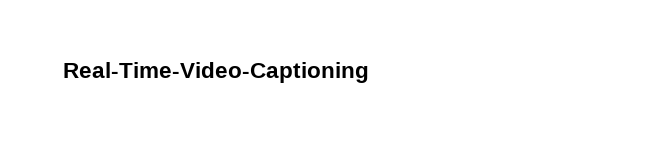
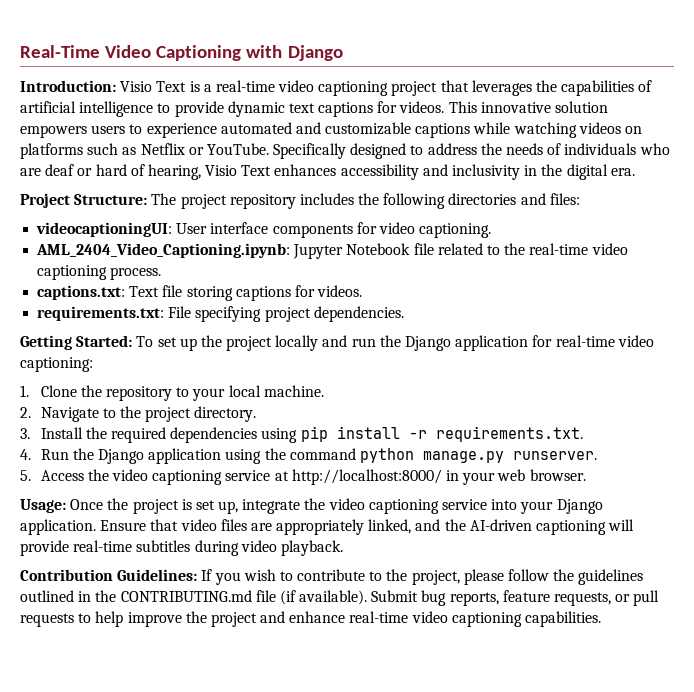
- Real-Time-Video-Captioning
+ Real-Time Video Captioning with Django
+ Introduction: Visio Text is a real-time video captioning project that leverages the capabilities of artificial intelligence to provide dynamic text captions for videos. This innovative solution empowers users to experience automated and customizable captions while watching videos on platforms such as Netflix or YouTube. Specifically designed to address the needs of individuals who are deaf or hard of hearing, Visio Text enhances accessibility and inclusivity in the digital era.
+ Project Structure: The project repository includes the following directories and files:
+ videocaptioningUI: User interface components for video captioning.
+ AML_2404_Video_Captioning.ipynb: Jupyter Notebook file related to the real-time video captioning process.
+ captions.txt: Text file storing captions for videos.
+ requirements.txt: File specifying project dependencies.
+ Getting Started: To set up the project locally and run the Django application for real-time video captioning:
+ 1. Clone the repository to your local machine.
+ 2. Navigate to the project directory.
+ 3. Install the required dependencies using pip install -r requirements.txt.
+ 4. Run the Django application using the command python manage.py runserver.
+ 5. Access the video captioning service at http://localhost:8000/ in your web browser.
+ Usage: Once the project is set up, integrate the video captioning service into your Django application. Ensure that video files are appropriately linked, and the AI-driven captioning will provide real-time subtitles during video playback.
+ Contribution Guidelines: If you wish to contribute to the project, please follow the guidelines outlined in the CONTRIBUTING.md file (if available). Submit bug reports, feature requests, or pull requests to help improve the project and enhance real-time video captioning capabilities.

